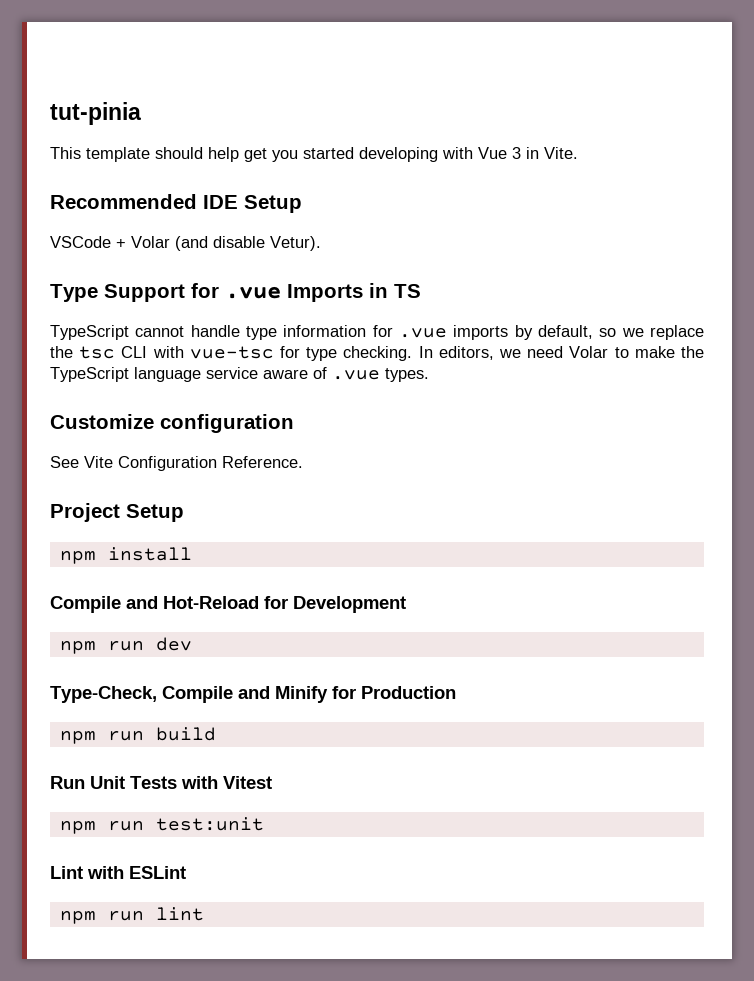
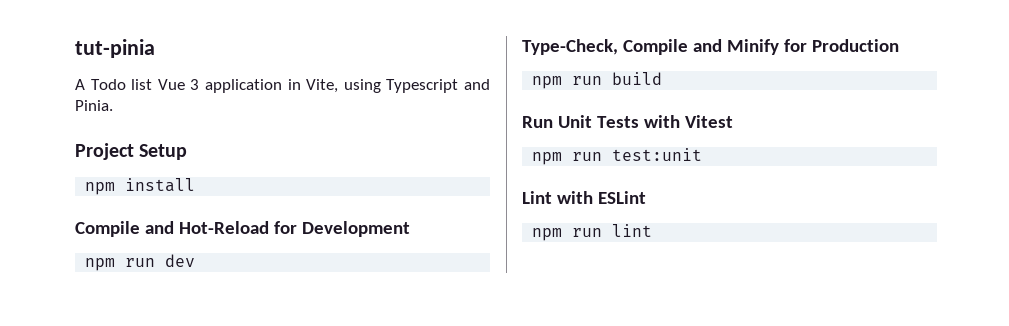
- This template should help get you started developing with Vue 3 in Vite.
- Recommended IDE Setup
- VSCode + Volar (and disable Vetur).
- Type Support for .vue Imports in TS
- TypeScript cannot handle type information for .vue imports by default, so we replace the tsc CLI with vue-tsc for type checking. In editors, we need Volar to make the TypeScript language service aware of .vue types.
- Customize configuration
- See Vite Configuration Reference.
+ A Todo list Vue 3 application in Vite, using Typescript and Pinia.

